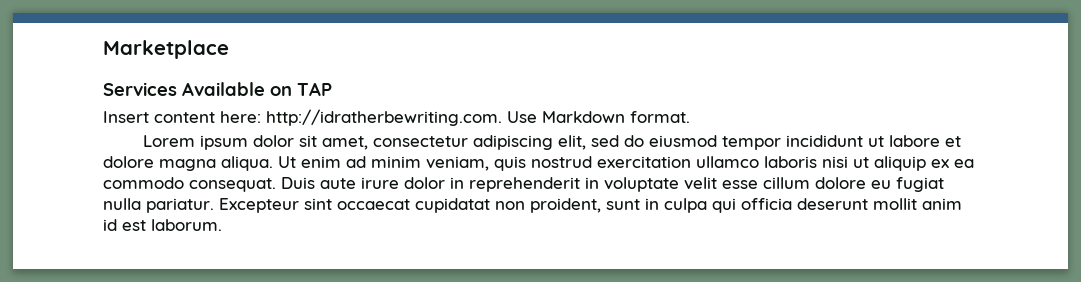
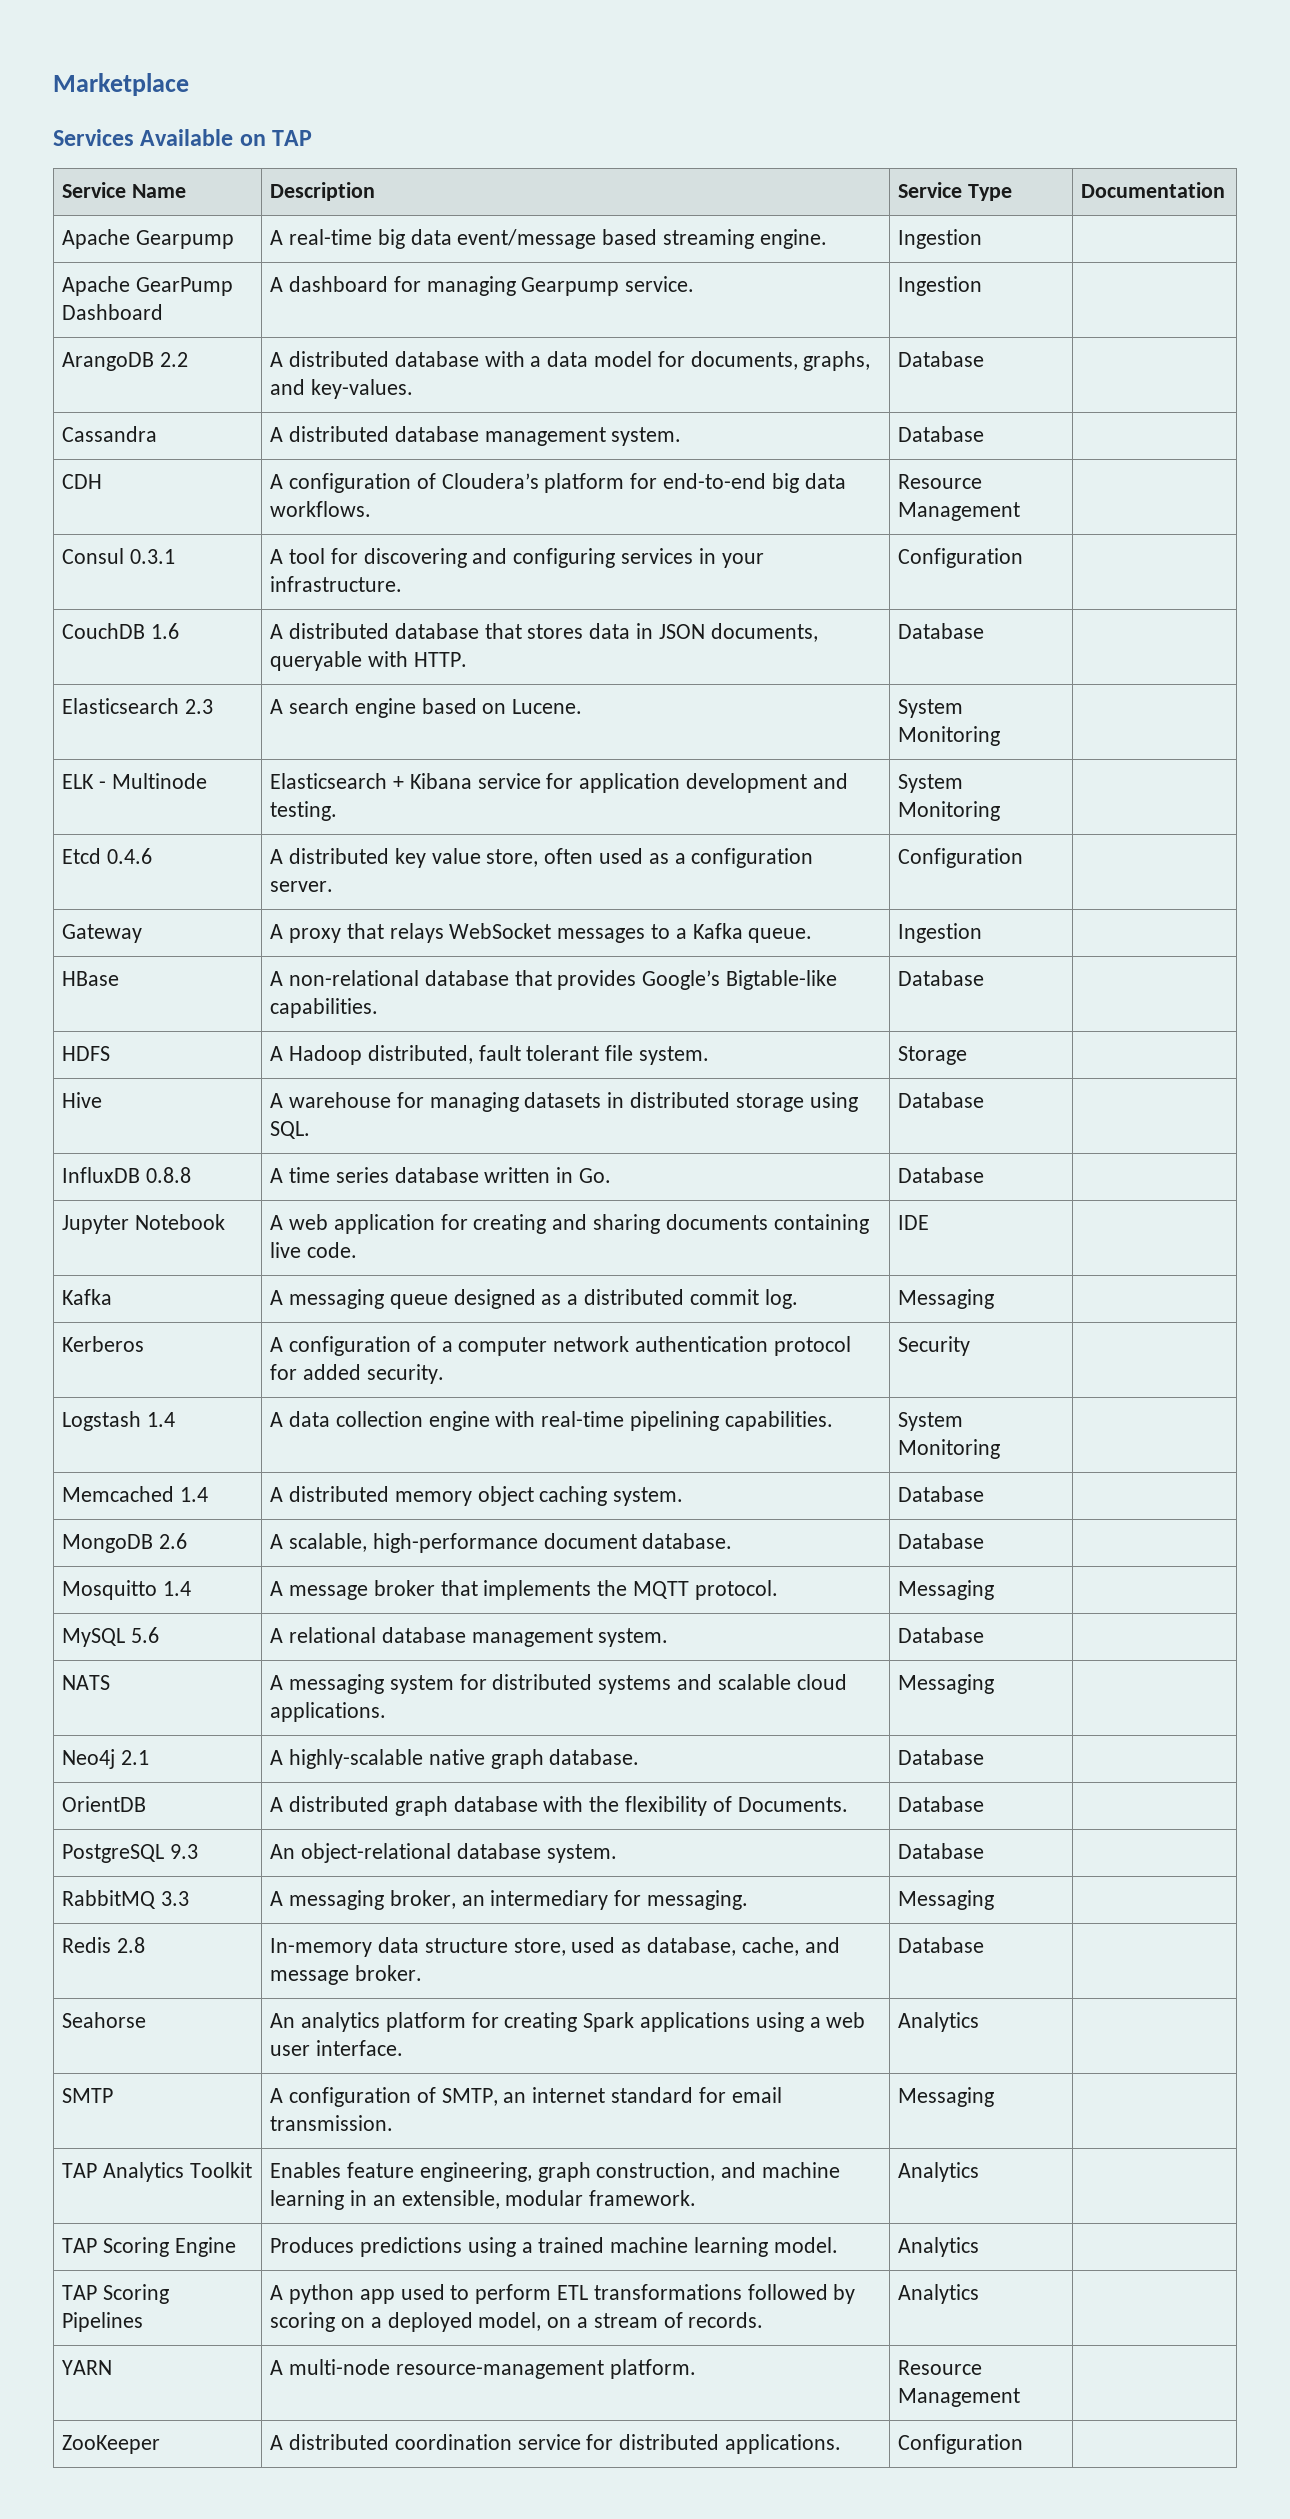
- Insert content here: http://idratherbewriting.com. Use Markdown format.
- Lorem ipsum dolor sit amet, consectetur adipiscing elit, sed do eiusmod tempor incididunt ut labore et dolore magna aliqua. Ut enim ad minim veniam, quis nostrud exercitation ullamco laboris nisi ut aliquip ex ea commodo consequat. Duis aute irure dolor in reprehenderit in voluptate velit esse cillum dolore eu fugiat nulla pariatur. Excepteur sint occaecat cupidatat non proident, sunt in culpa qui officia deserunt mollit anim id est laborum.
+ Service Name | Description | Service Type | Documentation
+ Apache Gearpump | A real-time big data event/message based streaming engine. | Ingestion |
+ Apache GearPump Dashboard | A dashboard for managing Gearpump service. | Ingestion |
+ ArangoDB 2.2 | A distributed database with a data model for documents, graphs, and key-values. | Database |
+ Cassandra | A distributed database management system. | Database |
+ CDH | A configuration of Cloudera’s platform for end-to-end big data workflows. | Resource Management |
+ Consul 0.3.1 | A tool for discovering and configuring services in your infrastructure. | Configuration |
+ CouchDB 1.6 | A distributed database that stores data in JSON documents, queryable with HTTP. | Database |
+ Elasticsearch 2.3 | A search engine based on Lucene. | System Monitoring |
+ ELK - Multinode | Elasticsearch + Kibana service for application development and testing. | System Monitoring |
+ Etcd 0.4.6 | A distributed key value store, often used as a configuration server. | Configuration |
+ Gateway | A proxy that relays WebSocket messages to a Kafka queue. | Ingestion |
+ HBase | A non-relational database that provides Google’s Bigtable-like capabilities. | Database |
+ HDFS | A Hadoop distributed, fault tolerant file system. | Storage |
+ Hive | A warehouse for managing datasets in distributed storage using SQL. | Database |
+ InfluxDB 0.8.8 | A time series database written in Go. | Database |
+ Jupyter Notebook | A web application for creating and sharing documents containing live code. | IDE |
+ Kafka | A messaging queue designed as a distributed commit log. | Messaging |
+ Kerberos | A configuration of a computer network authentication protocol for added security. | Security |
+ Logstash 1.4 | A data collection engine with real-time pipelining capabilities. | System Monitoring |
+ Memcached 1.4 | A distributed memory object caching system. | Database |
+ MongoDB 2.6 | A scalable, high-performance document database. | Database |
+ Mosquitto 1.4 | A message broker that implements the MQTT protocol. | Messaging |
+ MySQL 5.6 | A relational database management system. | Database |
+ NATS | A messaging system for distributed systems and scalable cloud applications. | Messaging |
+ Neo4j 2.1 | A highly-scalable native graph database. | Database |
+ OrientDB | A distributed graph database with the flexibility of Documents. | Database |
+ PostgreSQL 9.3 | An object-relational database system. | Database |
+ RabbitMQ 3.3 | A messaging broker, an intermediary for messaging. | Messaging |
+ Redis 2.8 | In-memory data structure store, used as database, cache, and message broker. | Database |
+ Seahorse | An analytics platform for creating Spark applications using a web user interface. | Analytics |
+ SMTP | A configuration of SMTP, an internet standard for email transmission. | Messaging |
+ TAP Analytics Toolkit | Enables feature engineering, graph construction, and machine learning in an extensible, modular framework. | Analytics |
+ TAP Scoring Engine | Produces predictions using a trained machine learning model. | Analytics |
+ TAP Scoring Pipelines | A python app used to perform ETL transformations followed by scoring on a deployed model, on a stream of records. | Analytics |
+ YARN | A multi-node resource-management platform. | Resource Management |
+ ZooKeeper | A distributed coordination service for distributed applications. | Configuration |

